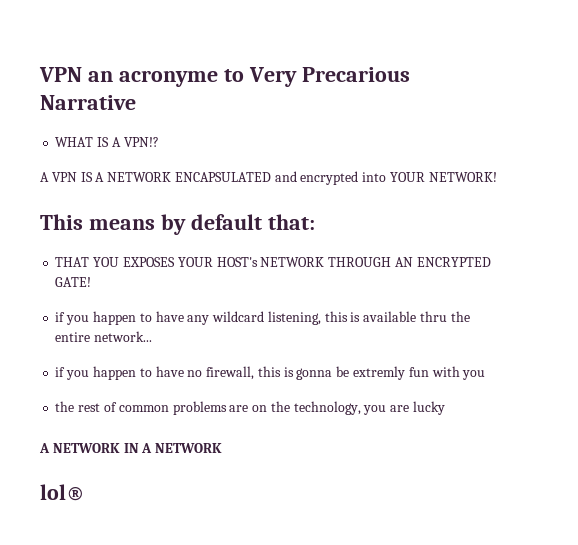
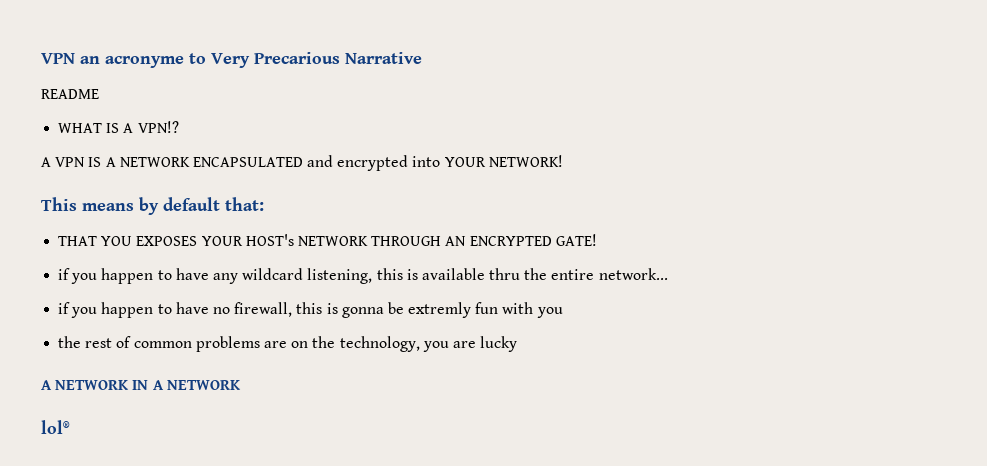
+ README

